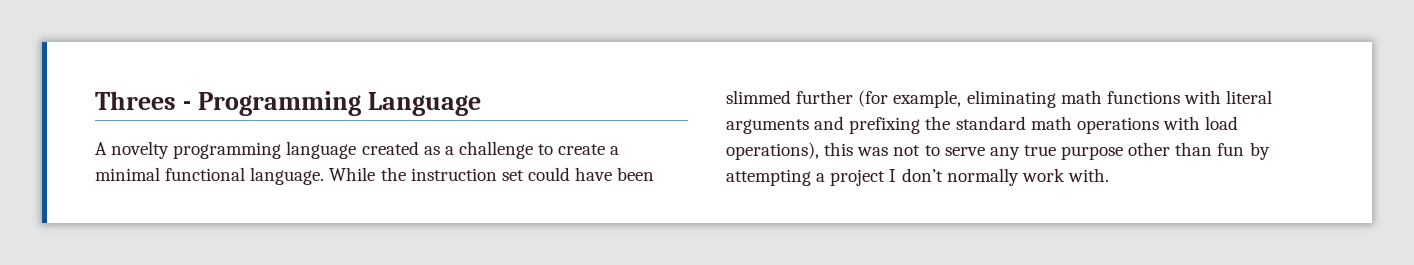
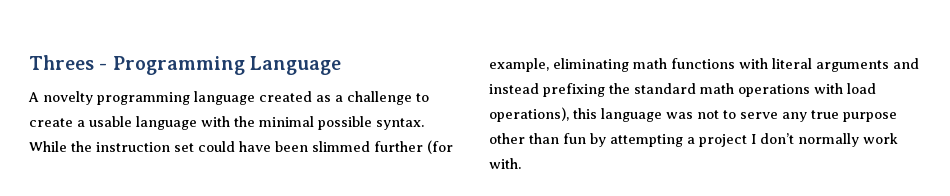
- A novelty programming language created as a challenge to create a minimal functional language.
+ A novelty programming language created as a challenge to create a usable language with the minimal possible syntax.
- While the instruction set could have been slimmed further (for example, eliminating math functions with literal arguments and prefixing the standard math operations with load operations), this was not to serve any true purpose other than fun by attempting a project I don’t normally work with.
+ While the instruction set could have been slimmed further (for example, eliminating math functions with literal arguments and instead prefixing the standard math operations with load operations), this language was not to serve any true purpose other than fun by attempting a project I don’t normally work with.

